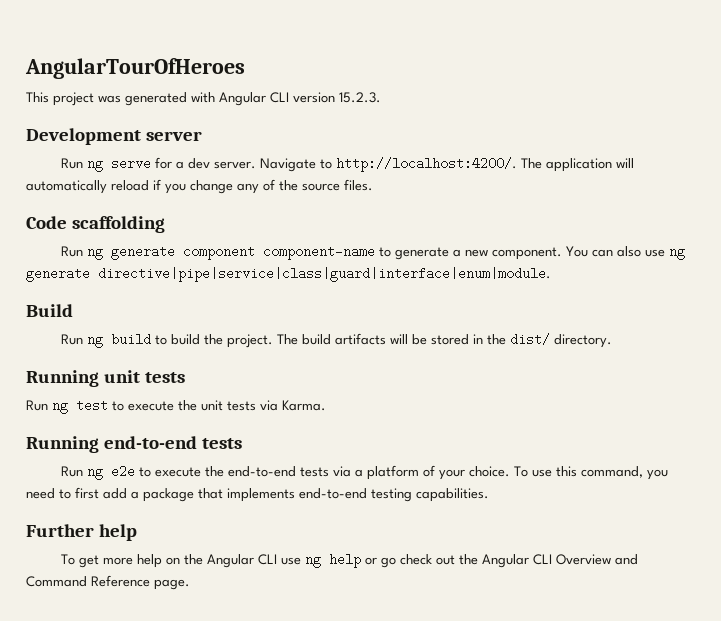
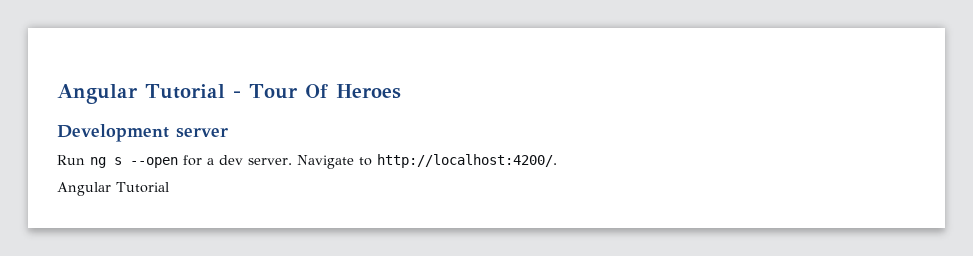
- AngularTourOfHeroes
- This project was generated with Angular CLI version 15.2.3.
+ Angular Tutorial - Tour Of Heroes
- Run ng serve for a dev server.
+ Run ng s --open for a dev server.
- Navigate to http://localhost:4200/. The application will automatically reload if you change any of the source files.
- Code scaffolding
- Run ng generate component component-name to generate a new component. You can also use ng generate directive|pipe|service|class|guard|interface|enum|module.
- Build
- Run ng build to build the project. The build artifacts will be stored in the dist/ directory.
- Running unit tests
- Run ng test to execute the unit tests via Karma.
- Running end-to-end tests
- Run ng e2e to execute the end-to-end tests via a platform of your choice. To use this command, you need to first add a package that implements end-to-end testing capabilities.
- Further help
- To get more help on the Angular CLI use ng help or go check out the Angular CLI Overview and Command Reference page.
+ Navigate to http://localhost:4200/.
+ Angular Tutorial

